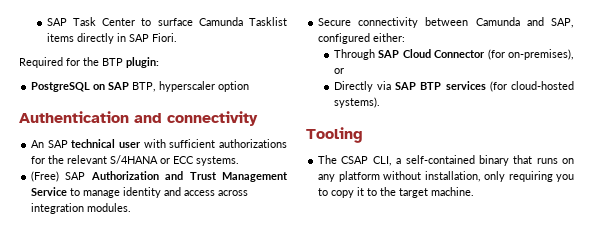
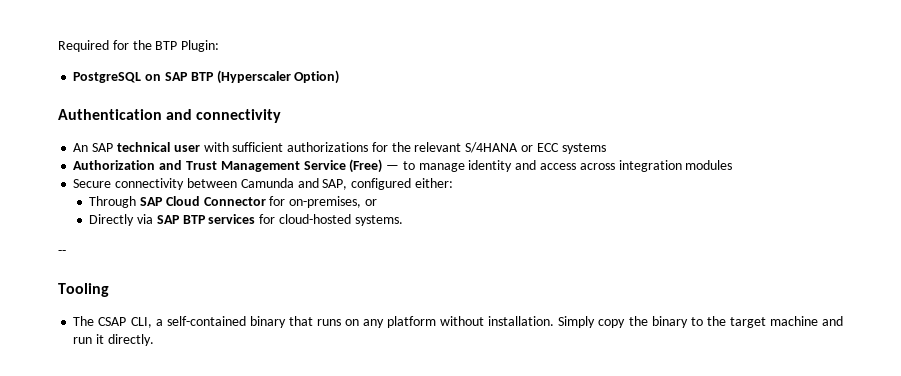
- SAP Task Center to surface Camunda Tasklist items directly in SAP Fiori.
- Required for the BTP plugin:
+ Required for the BTP Plugin:
- PostgreSQL on SAP BTP, hyperscaler option
+ PostgreSQL on SAP BTP (Hyperscaler Option)
- An SAP technical user with sufficient authorizations for the relevant S/4HANA or ECC systems.
- (Free) SAP Authorization and Trust Management Service to manage identity and access across integration modules.
+ An SAP technical user with sufficient authorizations for the relevant S/4HANA or ECC systems
+ Authorization and Trust Management Service (Free) — to manage identity and access across integration modules
- Through SAP Cloud Connector (for on-premises), or
+ Through SAP Cloud Connector for on-premises, or
- Directly via SAP BTP services (for cloud-hosted systems).
+ Directly via SAP BTP services for cloud-hosted systems.
+ --
- The CSAP CLI, a self-contained binary that runs on any platform without installation, only requiring you to copy it to the target machine.
+ The CSAP CLI, a self-contained binary that runs on any platform without installation. Simply copy the binary to the target machine and run it directly.

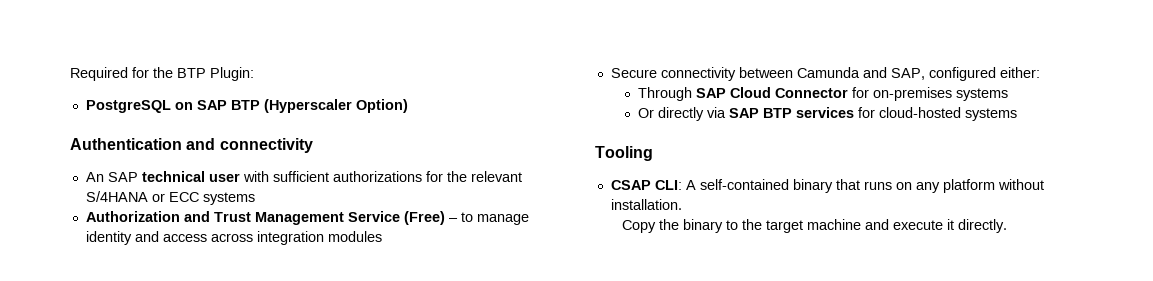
- Authorization and Trust Management Service (Free) — to manage identity and access across integration modules
+ Authorization and Trust Management Service (Free) – to manage identity and access across integration modules
- Through SAP Cloud Connector for on-premises, or
- Directly via SAP BTP services for cloud-hosted systems.
- --
+ Through SAP Cloud Connector for on-premises systems
+ Or directly via SAP BTP services for cloud-hosted systems
- The CSAP CLI, a self-contained binary that runs on any platform without installation. Simply copy the binary to the target machine and run it directly.
+ CSAP CLI: A self-contained binary that runs on any platform without installation.
+ Copy the binary to the target machine and execute it directly.

